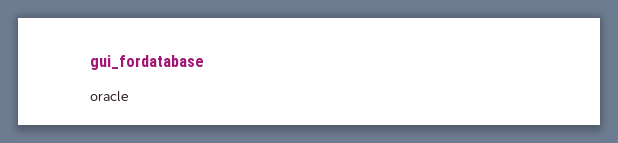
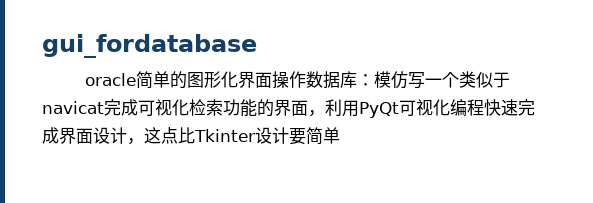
- oracle
+ oracle简单的图形化界面操作数据库：模仿写一个类似于navicat完成可视化检索功能的界面，利用PyQt可视化编程快速完成界面设计，这点比Tkinter设计要简单

